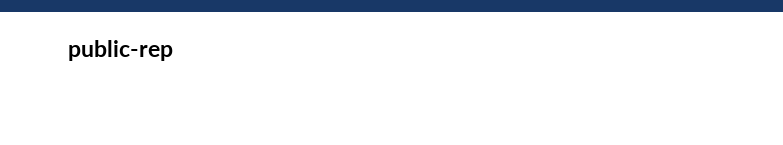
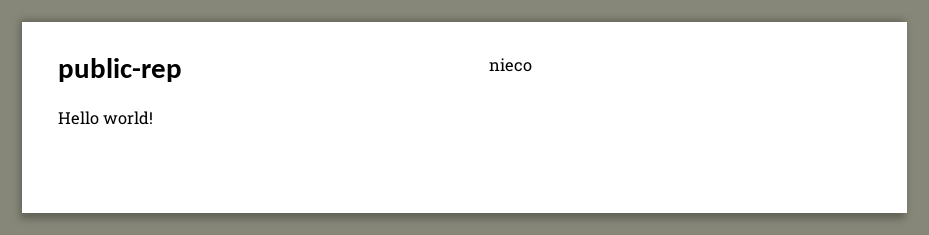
+ Hello world!
+ nieco

